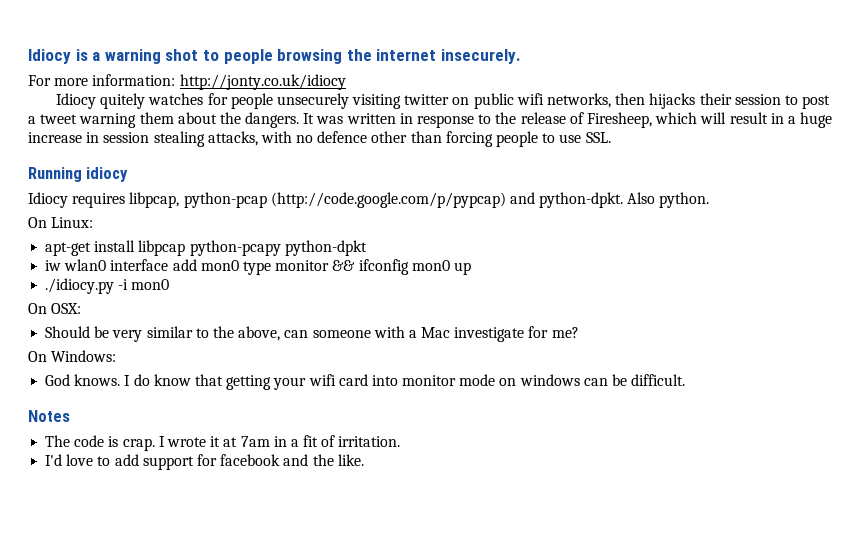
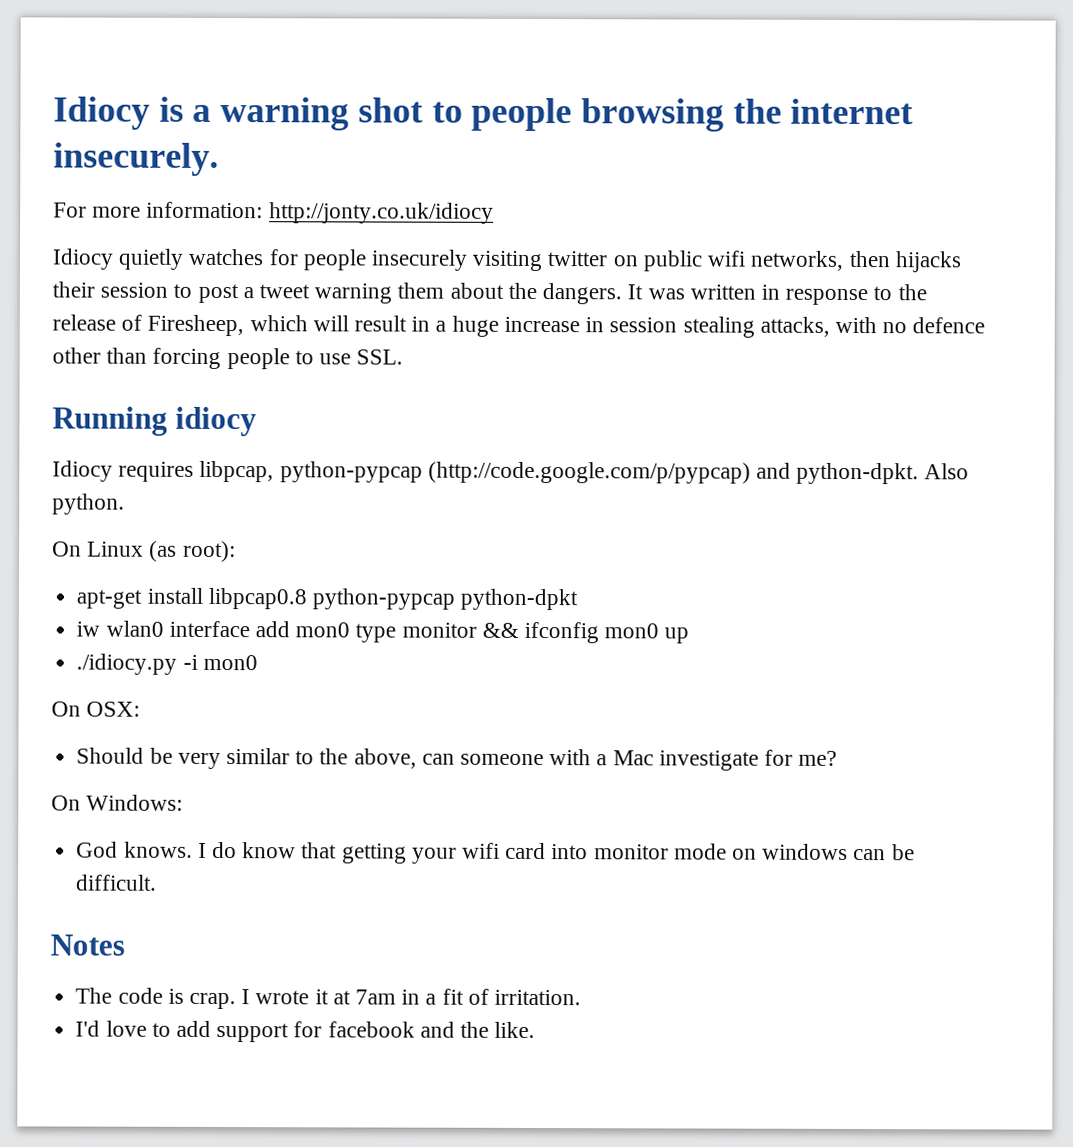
- Idiocy quitely watches for people unsecurely visiting twitter on public wifi networks, then hijacks their session to post a tweet warning them about the dangers.
+ Idiocy quietly watches for people insecurely visiting twitter on public wifi networks, then hijacks their session to post a tweet warning them about the dangers.
- Idiocy requires libpcap, python-pcap (http://code.google.com/p/pypcap) and python-dpkt.
+ Idiocy requires libpcap, python-pypcap (http://code.google.com/p/pypcap) and python-dpkt.
- On Linux:
+ On Linux (as root):
- apt-get install libpcap python-pcapy python-dpkt
+ apt-get install libpcap0.8 python-pypcap python-dpkt

